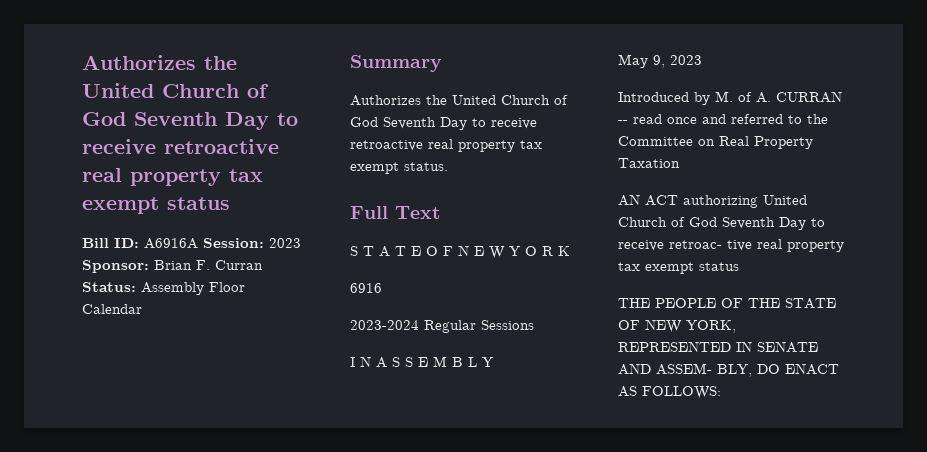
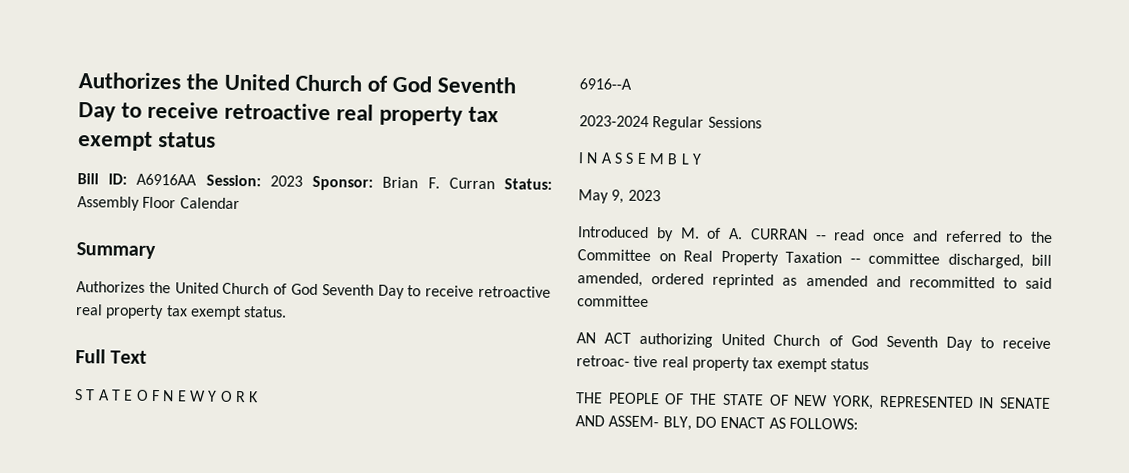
- Bill ID: A6916A Session: 2023 Sponsor: Brian F. Curran Status: Assembly Floor Calendar
+ Bill ID: A6916AA Session: 2023 Sponsor: Brian F. Curran Status: Assembly Floor Calendar
- 6916
+ 6916--A
- Introduced by M. of A. CURRAN -- read once and referred to the Committee on Real Property Taxation
+ Introduced by M. of A. CURRAN -- read once and referred to the Committee on Real Property Taxation -- committee discharged, bill amended, ordered reprinted as amended and recommitted to said committee

